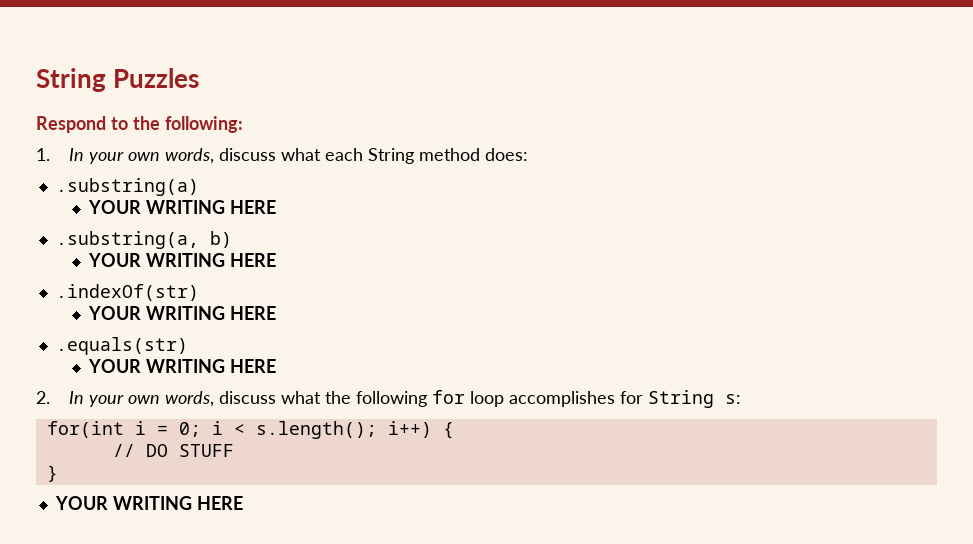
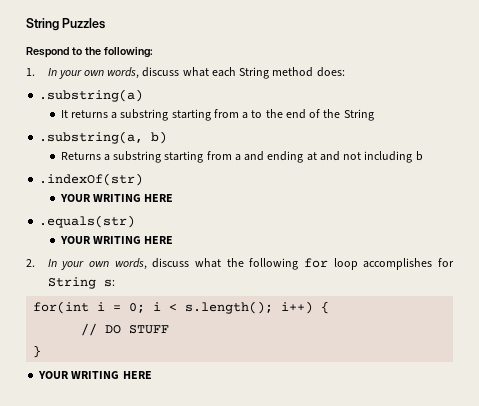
  .substring(a)
- YOUR WRITING HERE
+ It returns a substring starting from a to the end of the String
  .substring(a, b)
- YOUR WRITING HERE
+ Returns a substring starting from a and ending at and not including b

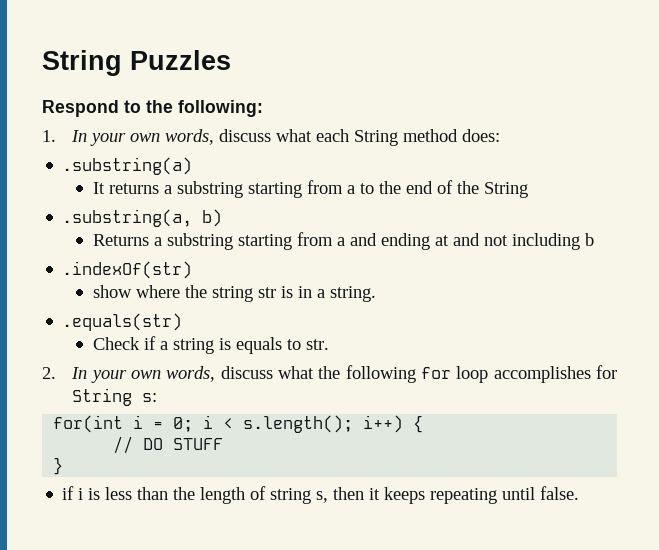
  .indexOf(str)
- YOUR WRITING HERE
+ show where the string str is in a string.
  .equals(str)
- YOUR WRITING HERE
+ Check if a string is equals to str.
  }
- YOUR WRITING HERE
+ if i is less than the length of string s, then it keeps repeating until false.

